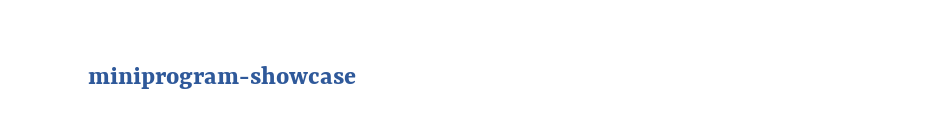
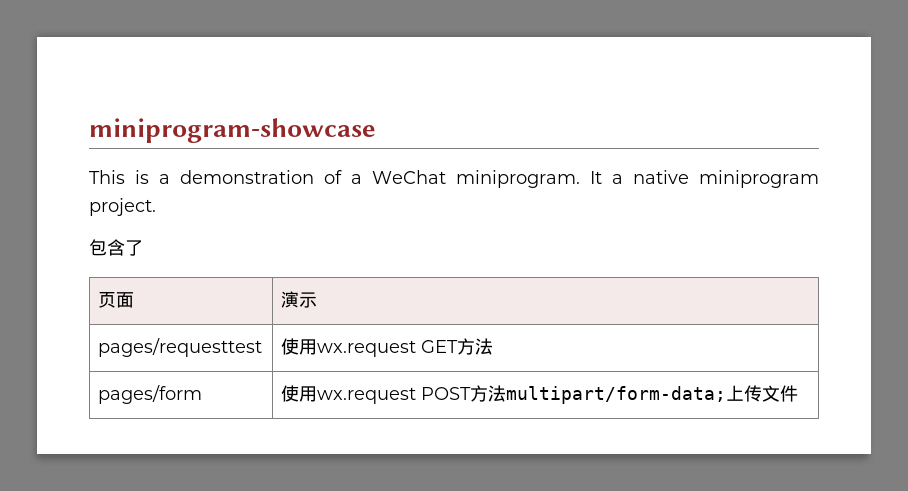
+ This is a demonstration of a WeChat miniprogram. It a native miniprogram project.
+ 包含了
+ 页面 | 演示
+ pages/requesttest | 使用wx.request GET方法
+ pages/form | 使用wx.request POST方法multipart/form-data;上传文件

